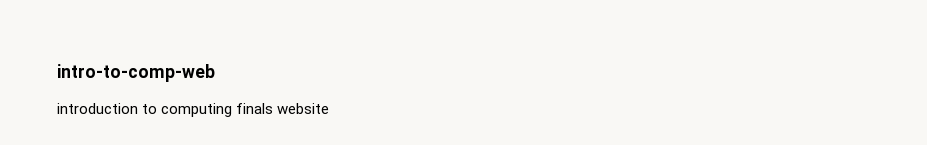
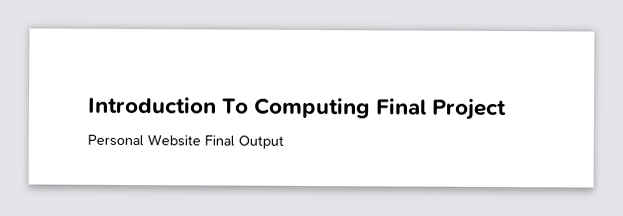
- intro-to-comp-web
- introduction to computing finals website
+ Introduction To Computing Final Project
+ Personal Website Final Output

